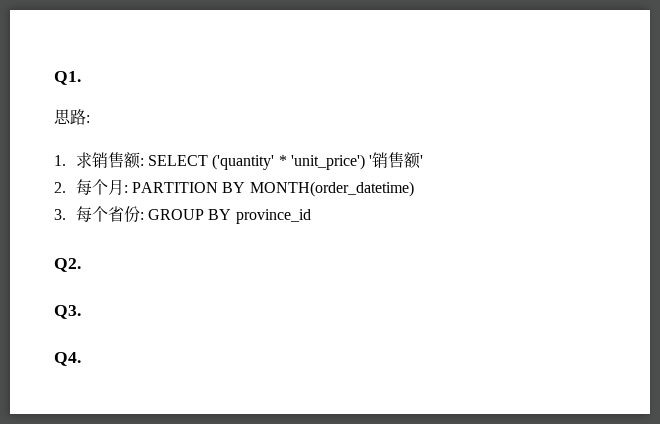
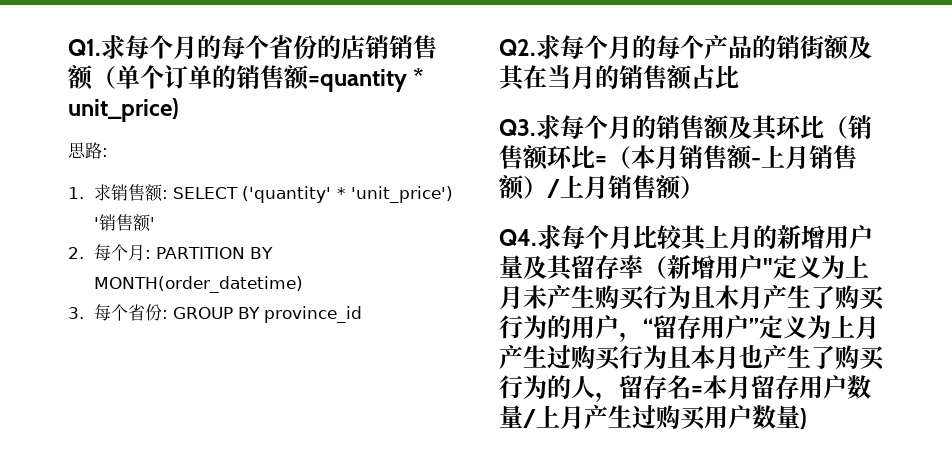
- Q1.
+ Q1.求每个月的每个省份的店销销售额（单个订单的销售额=quantity * unit_price)
- Q2.
- Q3.
- Q4.
+ Q2.求每个月的每个产品的销街额及其在当月的销售额占比
+ Q3.求每个月的销售额及其环比（销售额环比=（本月销售额-上月销售额）/上月销售额）
+ Q4.求每个月比较其上月的新增用户量及其留存率（新增用户"定义为上月未产生购买行为且木月产生了购买行为的用户，“留存用户”定义为上月产生过购买行为且本月也产生了购买行为的人，留存名=本月留存用户数量/上月产生过购买用户数量)

